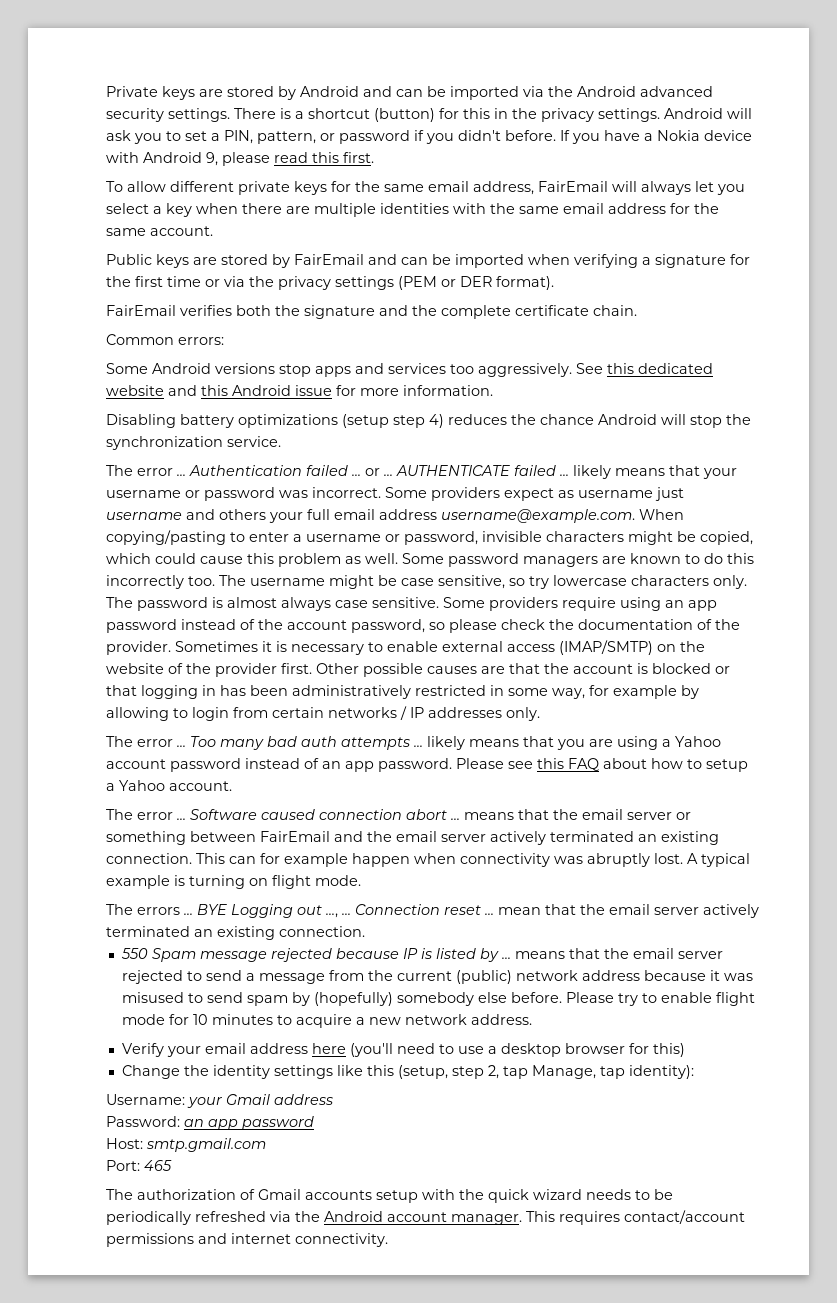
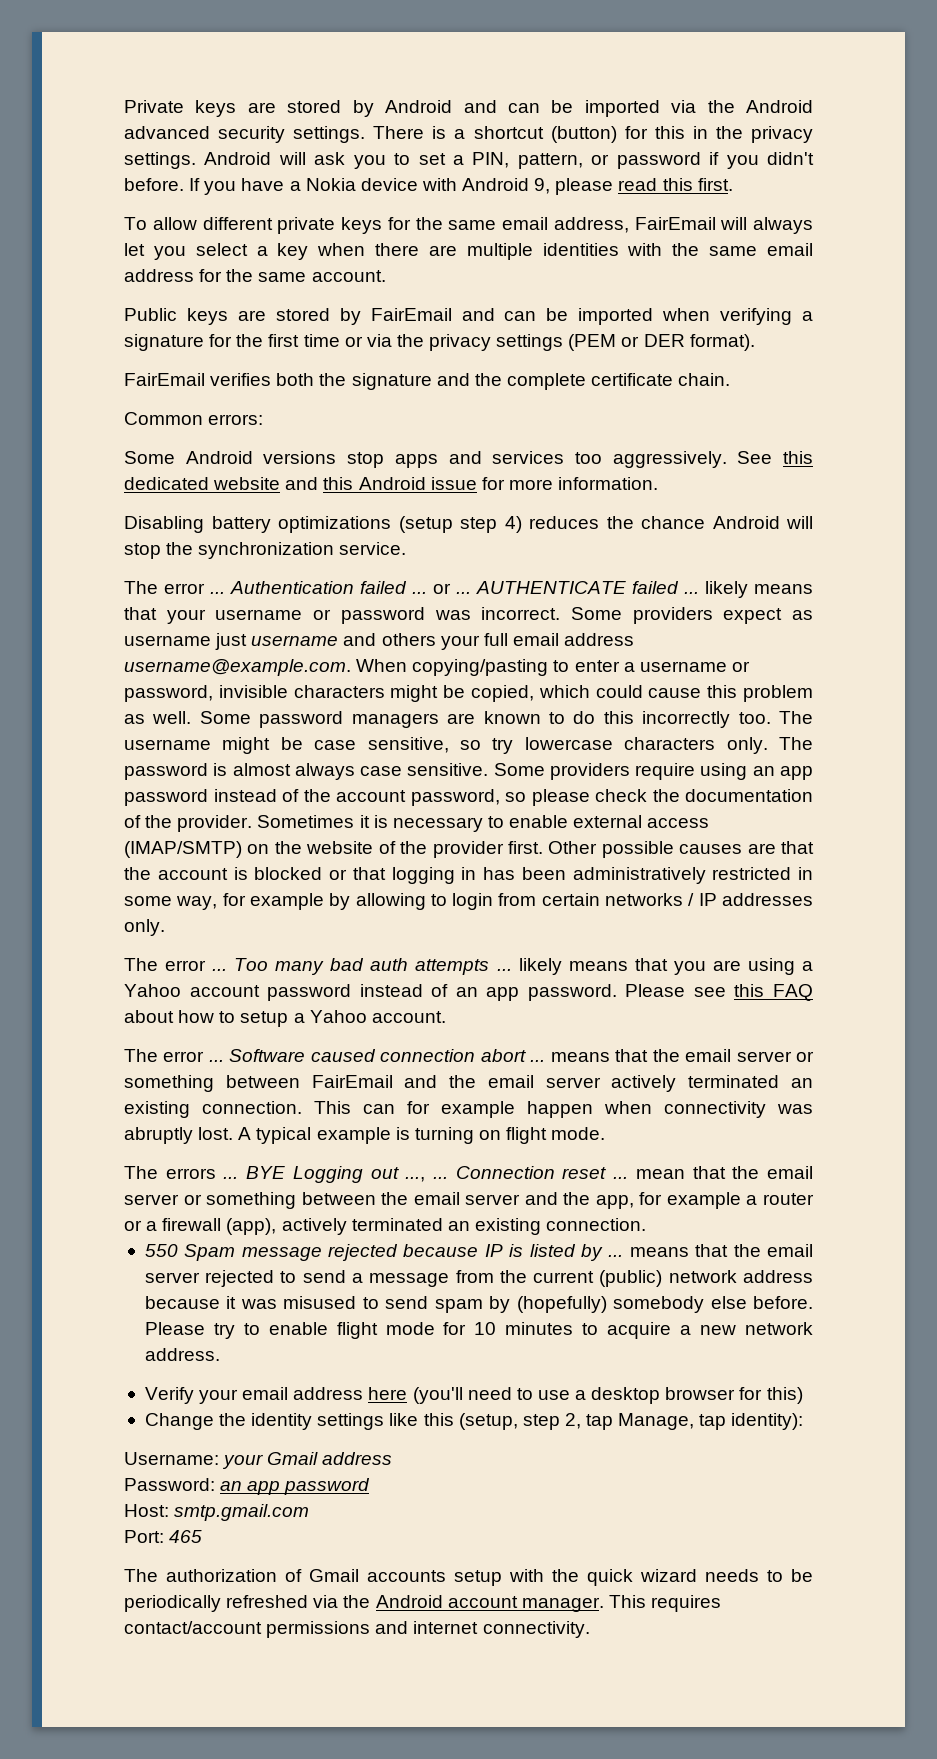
- Connection reset ... mean that the email server actively terminated an existing connection.
+ Connection reset ... mean that the email server or something between the email server and the app, for example a router or a firewall (app), actively terminated an existing connection.

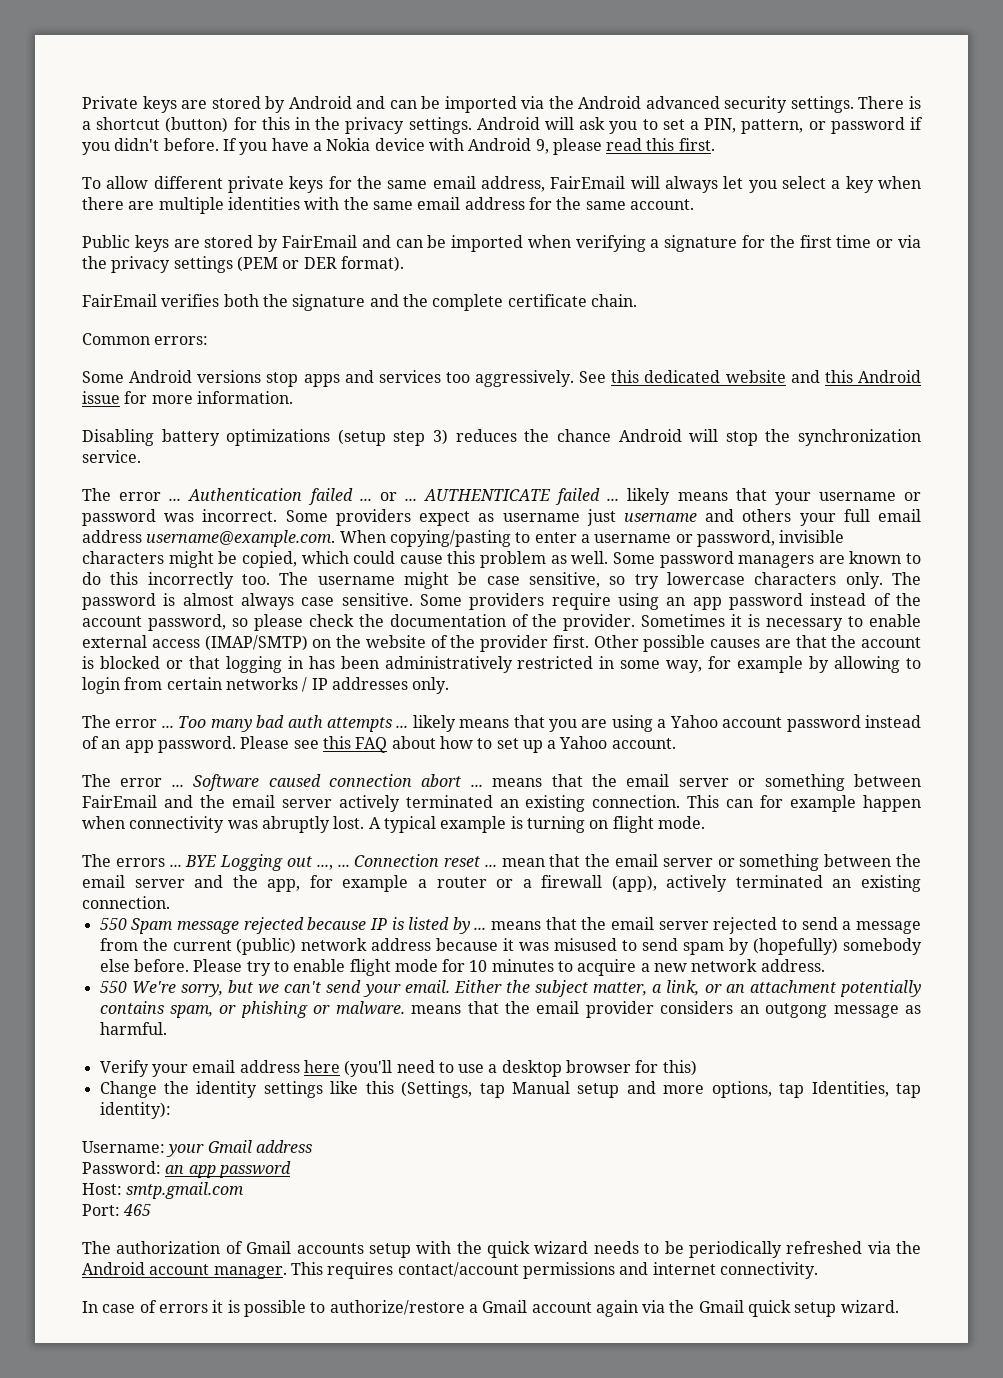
- Disabling battery optimizations (setup step 4) reduces the chance Android will stop the synchronization service.
+ Disabling battery optimizations (setup step 3) reduces the chance Android will stop the synchronization service.
- Please see this FAQ about how to setup a Yahoo account.
+ Please see this FAQ about how to set up a Yahoo account.
+ 550 We're sorry, but we can't send your email. Either the subject matter, a link, or an attachment potentially contains spam, or phishing or malware. means that the email provider considers an outgong message as harmful.
- Change the identity settings like this (setup, step 2, tap Manage, tap identity):
+ Change the identity settings like this (Settings, tap Manual setup and more options, tap Identities, tap identity):
+ In case of errors it is possible to authorize/restore a Gmail account again via the Gmail quick setup wizard.

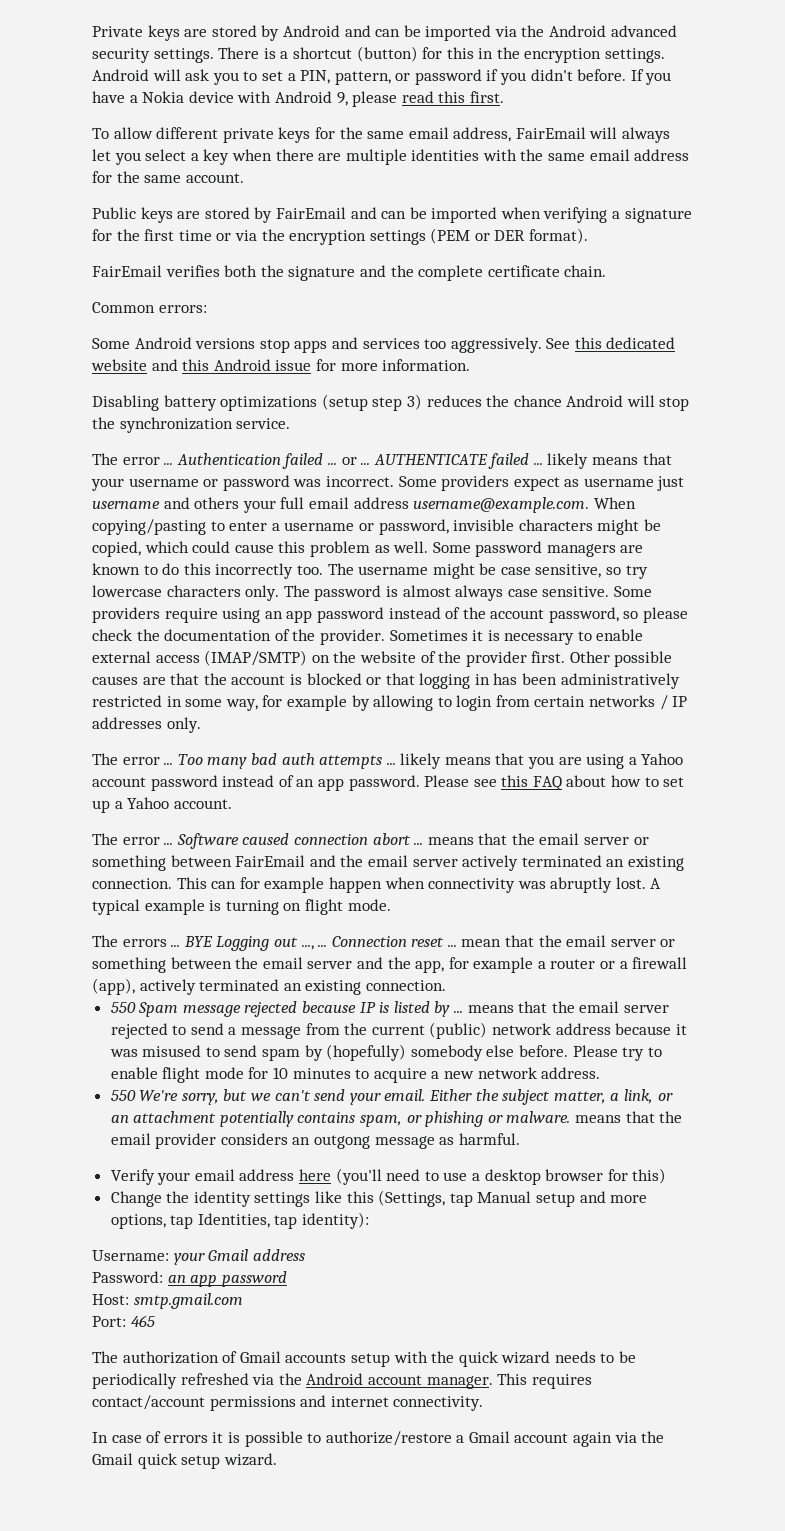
- There is a shortcut (button) for this in the privacy settings.
+ There is a shortcut (button) for this in the encryption settings.
- Public keys are stored by FairEmail and can be imported when verifying a signature for the first time or via the privacy settings (PEM or DER format).
+ Public keys are stored by FairEmail and can be imported when verifying a signature for the first time or via the encryption settings (PEM or DER format).

